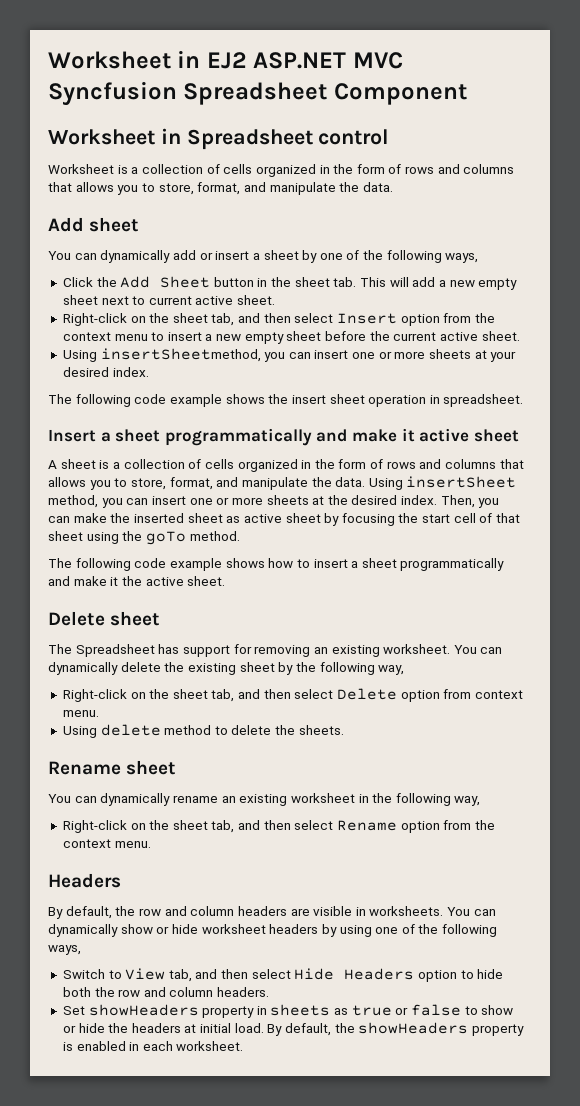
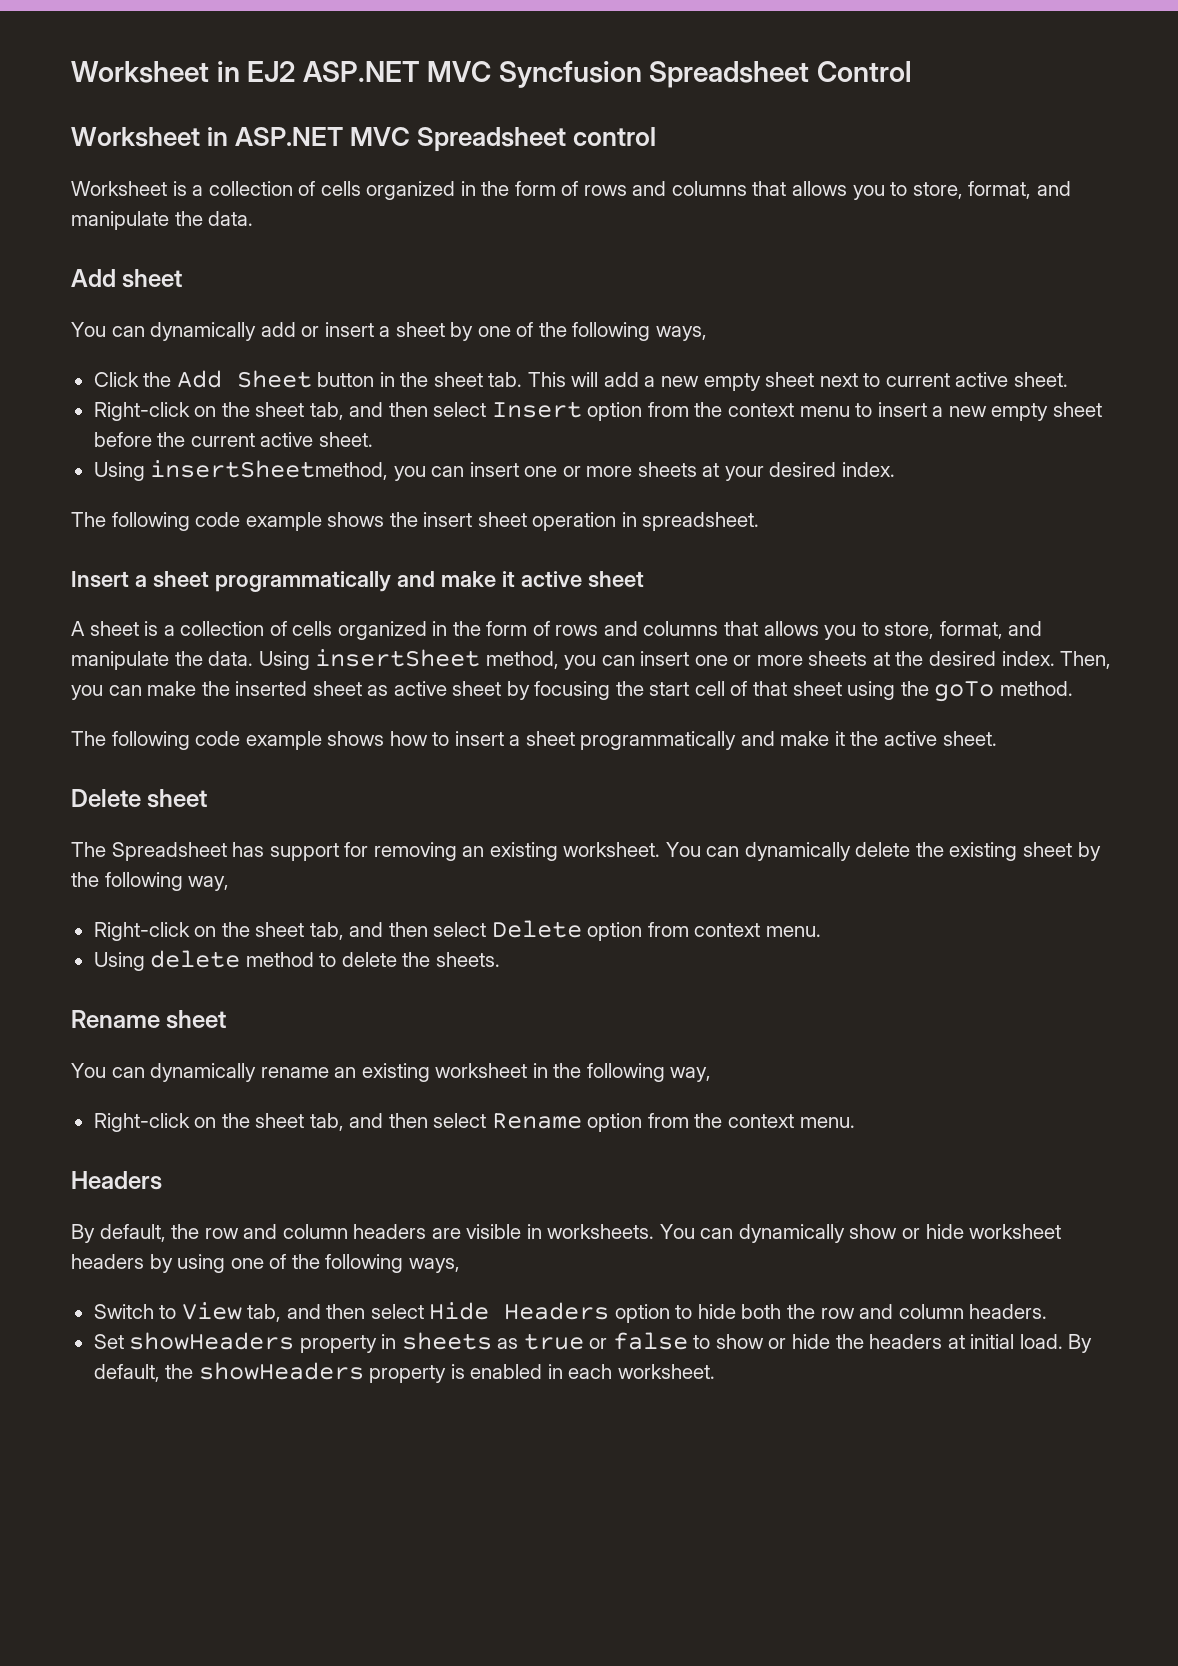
- Worksheet in EJ2 ASP.NET MVC Syncfusion Spreadsheet Component
- Worksheet in Spreadsheet control
+ Worksheet in EJ2 ASP.NET MVC Syncfusion Spreadsheet Control
+ Worksheet in ASP.NET MVC Spreadsheet control

